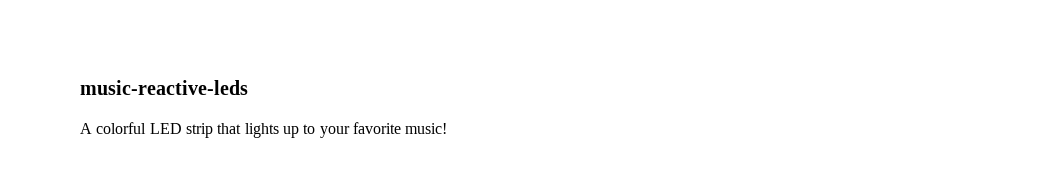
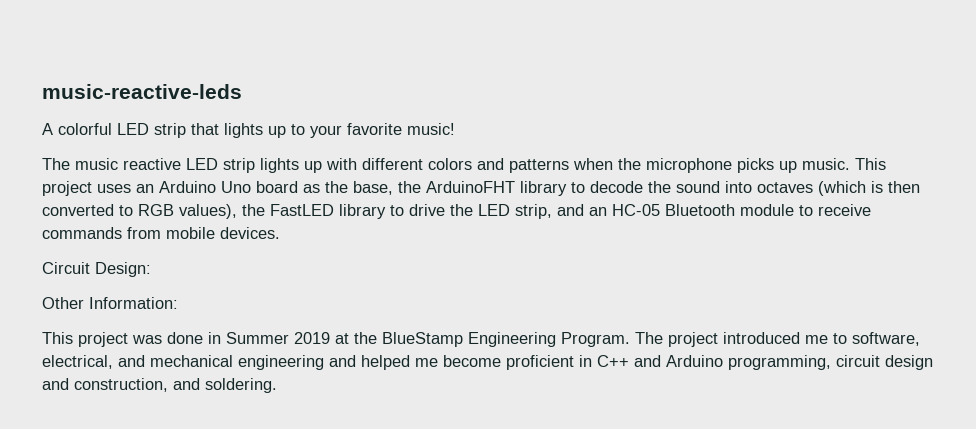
+ The music reactive LED strip lights up with different colors and patterns when the microphone picks up music. This project uses an Arduino Uno board as the base, the ArduinoFHT library to decode the sound into octaves (which is then converted to RGB values), the FastLED library to drive the LED strip, and an HC-05 Bluetooth module to receive commands from mobile devices.
+ Circuit Design:
+ Other Information:
+ This project was done in Summer 2019 at the BlueStamp Engineering Program. The project introduced me to software, electrical, and mechanical engineering and helped me become proficient in C++ and Arduino programming, circuit design and construction, and soldering.

